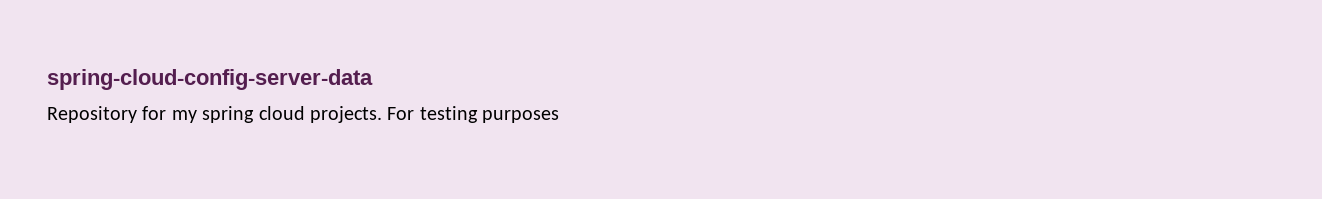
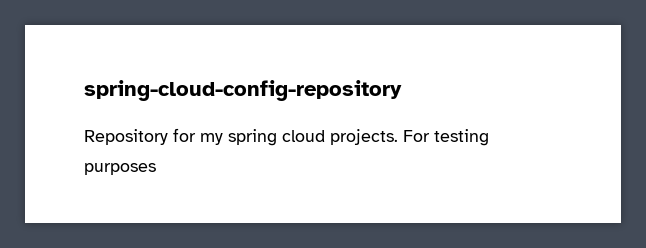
- spring-cloud-config-server-data
+ spring-cloud-config-repository

